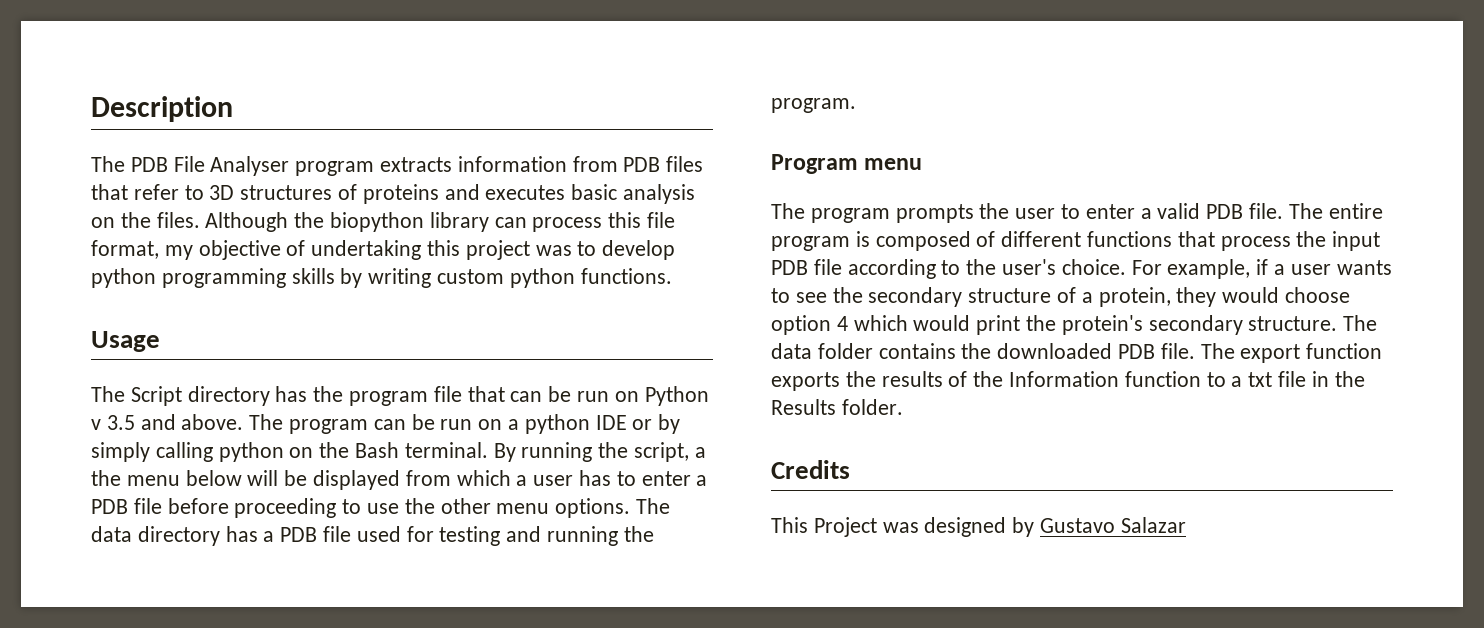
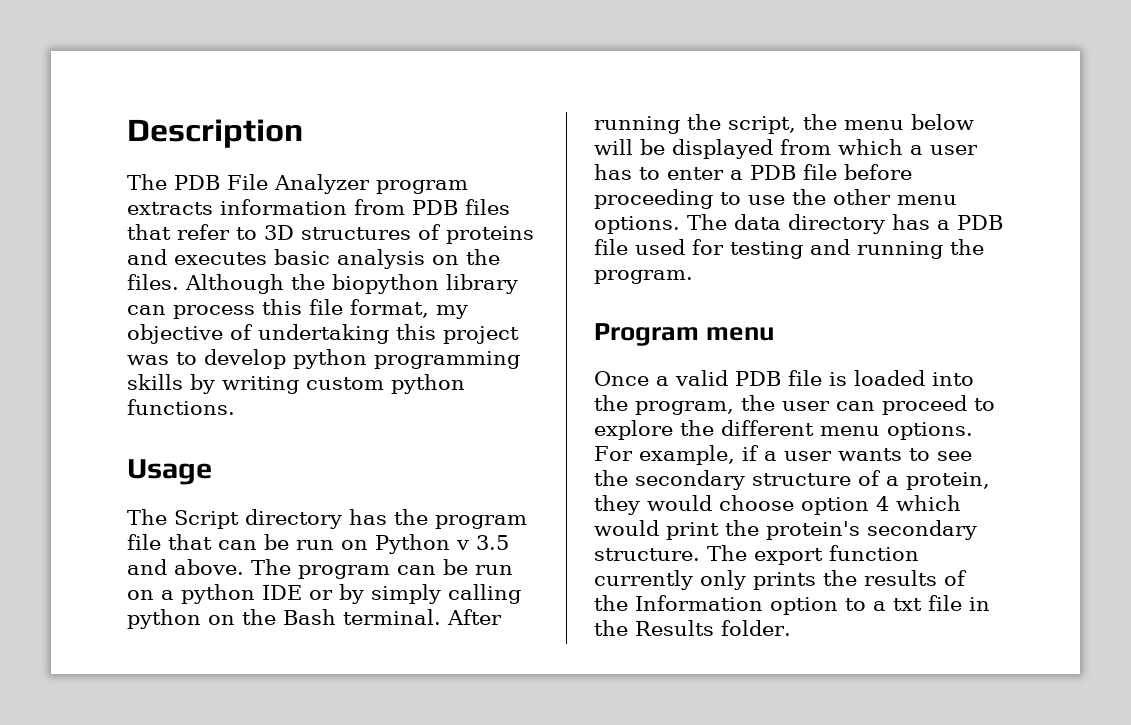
- The PDB File Analyser program extracts information from PDB files that refer to 3D structures of proteins and executes basic analysis on the files.
+ The PDB File Analyzer program extracts information from PDB files that refer to 3D structures of proteins and executes basic analysis on the files.
- By running the script, a the menu below will be displayed from which a user has to enter a PDB file before proceeding to use the other menu options.
+ After running the script, the menu below will be displayed from which a user has to enter a PDB file before proceeding to use the other menu options.
- The program prompts the user to enter a valid PDB file. The entire program is composed of different functions that process the input PDB file according to the user's choice.
+ Once a valid PDB file is loaded into the program, the user can proceed to explore the different menu options.
- The data folder contains the downloaded PDB file. The export function exports the results of the Information function to a txt file in the Results folder.
+ The export function currently only prints the results of the Information option to a txt file in the Results folder.
- Credits
- This Project was designed by Gustavo Salazar

